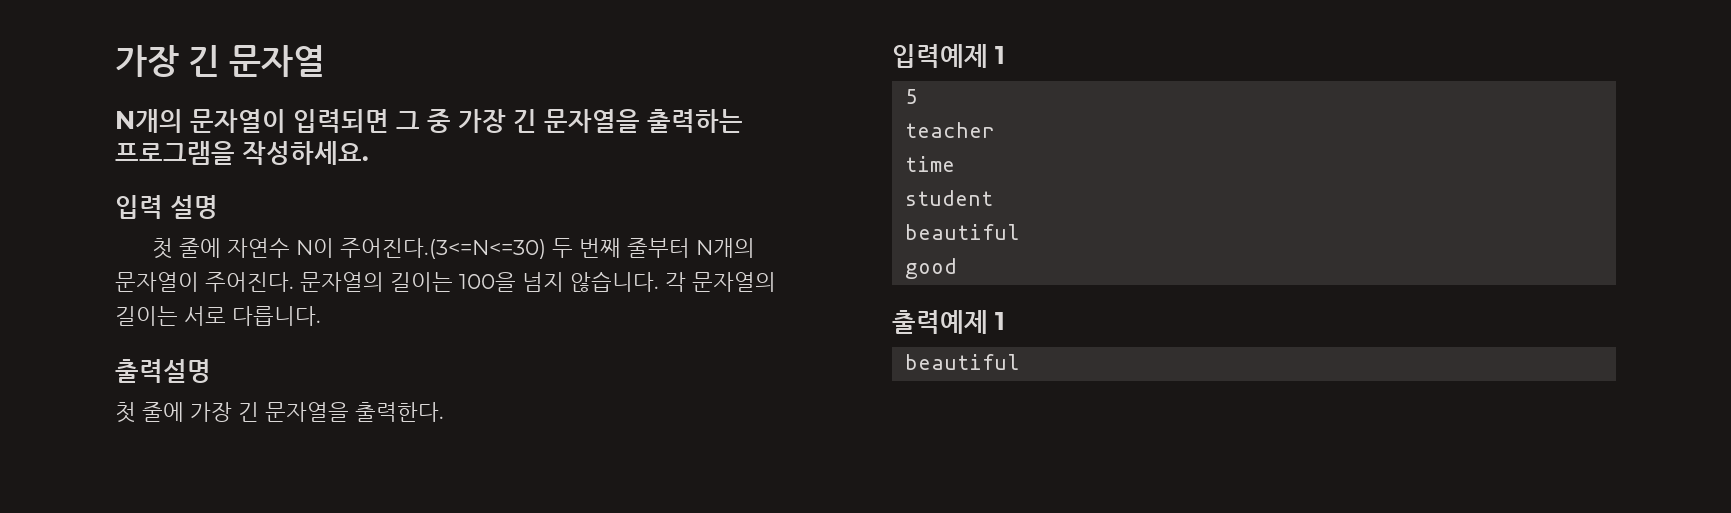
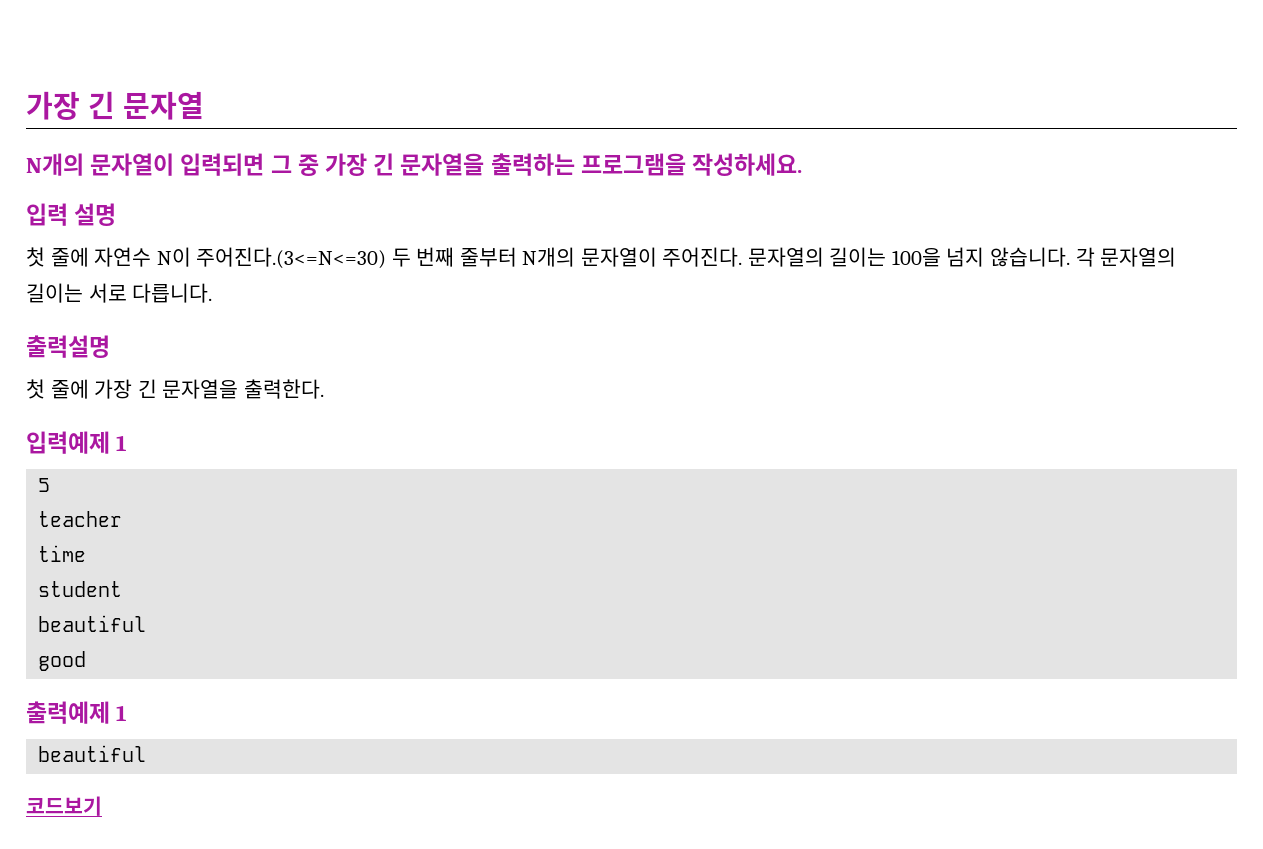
+ 코드보기

